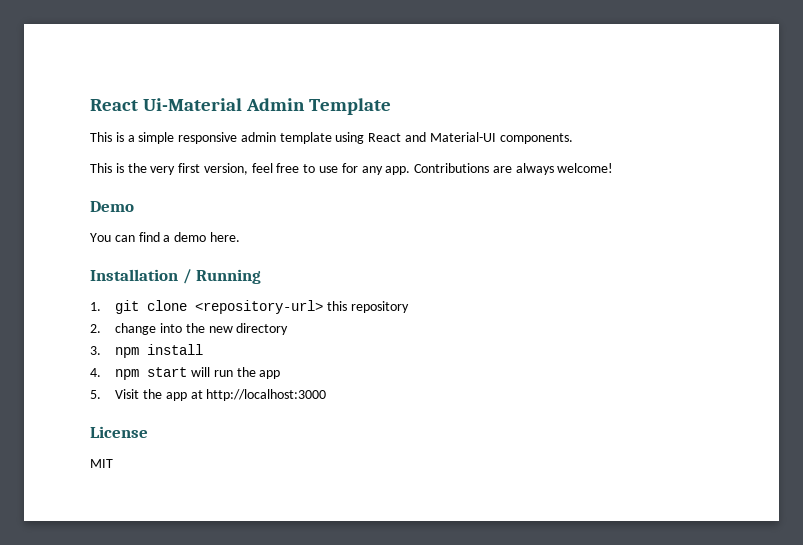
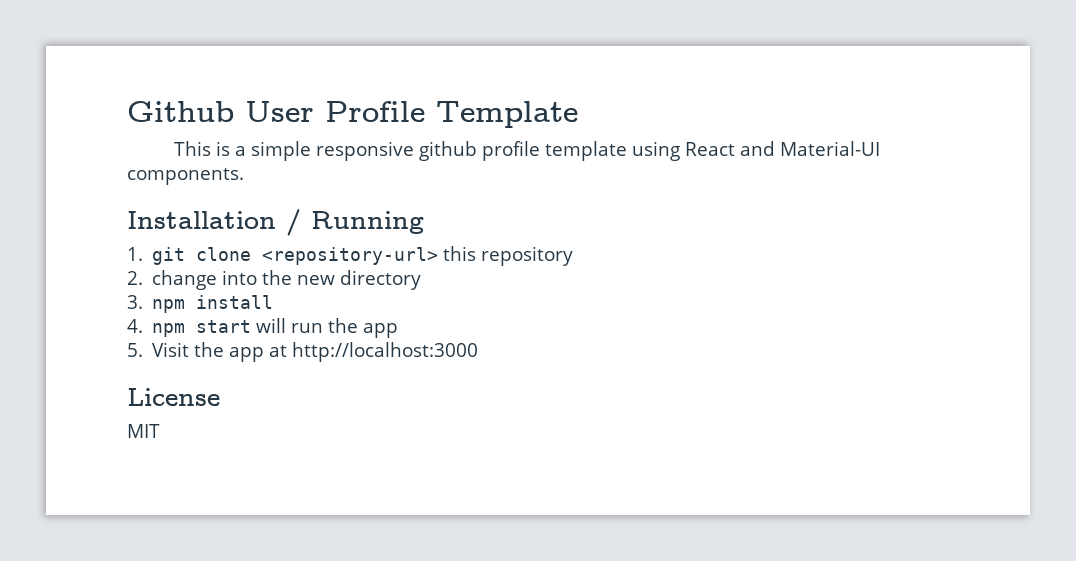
- React Ui-Material Admin Template
+ Github User Profile Template
- This is a simple responsive admin template using React and Material-UI components.
+ This is a simple responsive github profile template using React and Material-UI components.
- This is the very first version, feel free to use for any app. Contributions are always welcome!
- Demo
- You can find a demo here.

